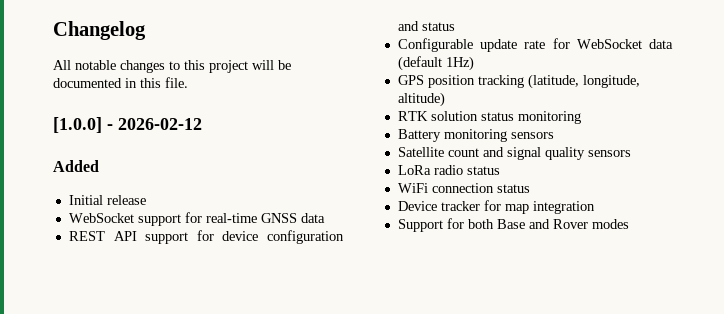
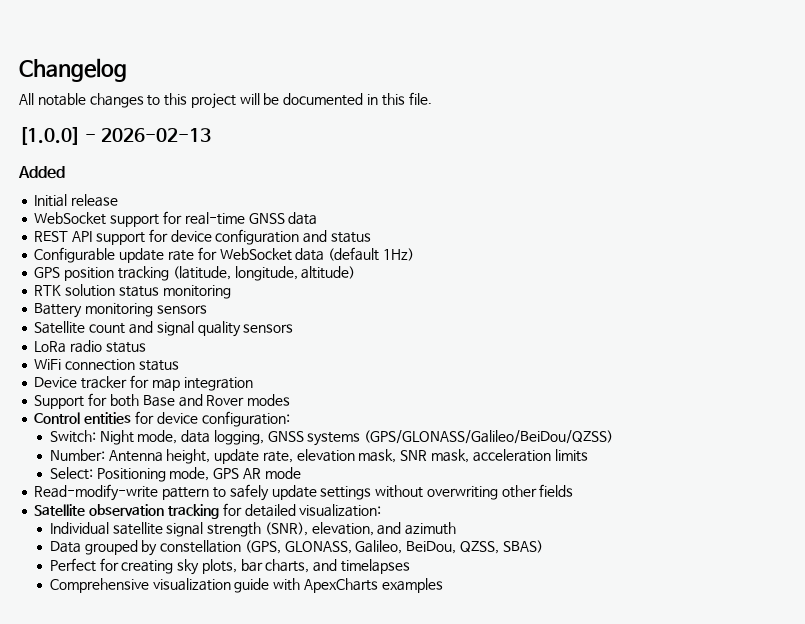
- [1.0.0] - 2026-02-12
+ [1.0.0] - 2026-02-13
+ Control entities for device configuration:
+ Switch: Night mode, data logging, GNSS systems (GPS/GLONASS/Galileo/BeiDou/QZSS)
+ Number: Antenna height, update rate, elevation mask, SNR mask, acceleration limits
+ Select: Positioning mode, GPS AR mode
+ Read-modify-write pattern to safely update settings without overwriting other fields
+ Satellite observation tracking for detailed visualization:
+ Individual satellite signal strength (SNR), elevation, and azimuth
+ Data grouped by constellation (GPS, GLONASS, Galileo, BeiDou, QZSS, SBAS)
+ Perfect for creating sky plots, bar charts, and timelapses
+ Comprehensive visualization guide with ApexCharts examples

